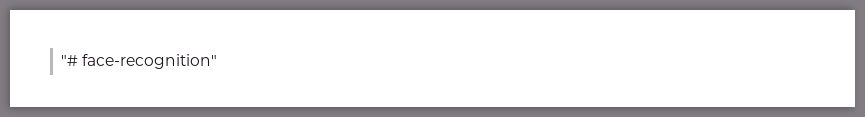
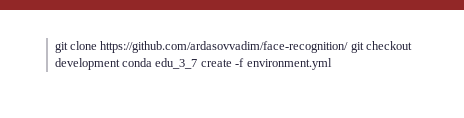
- "# face-recognition"
+ git clone https://github.com/ardasovvadim/face-recognition/ git checkout development conda edu_3_7 create -f environment.yml

